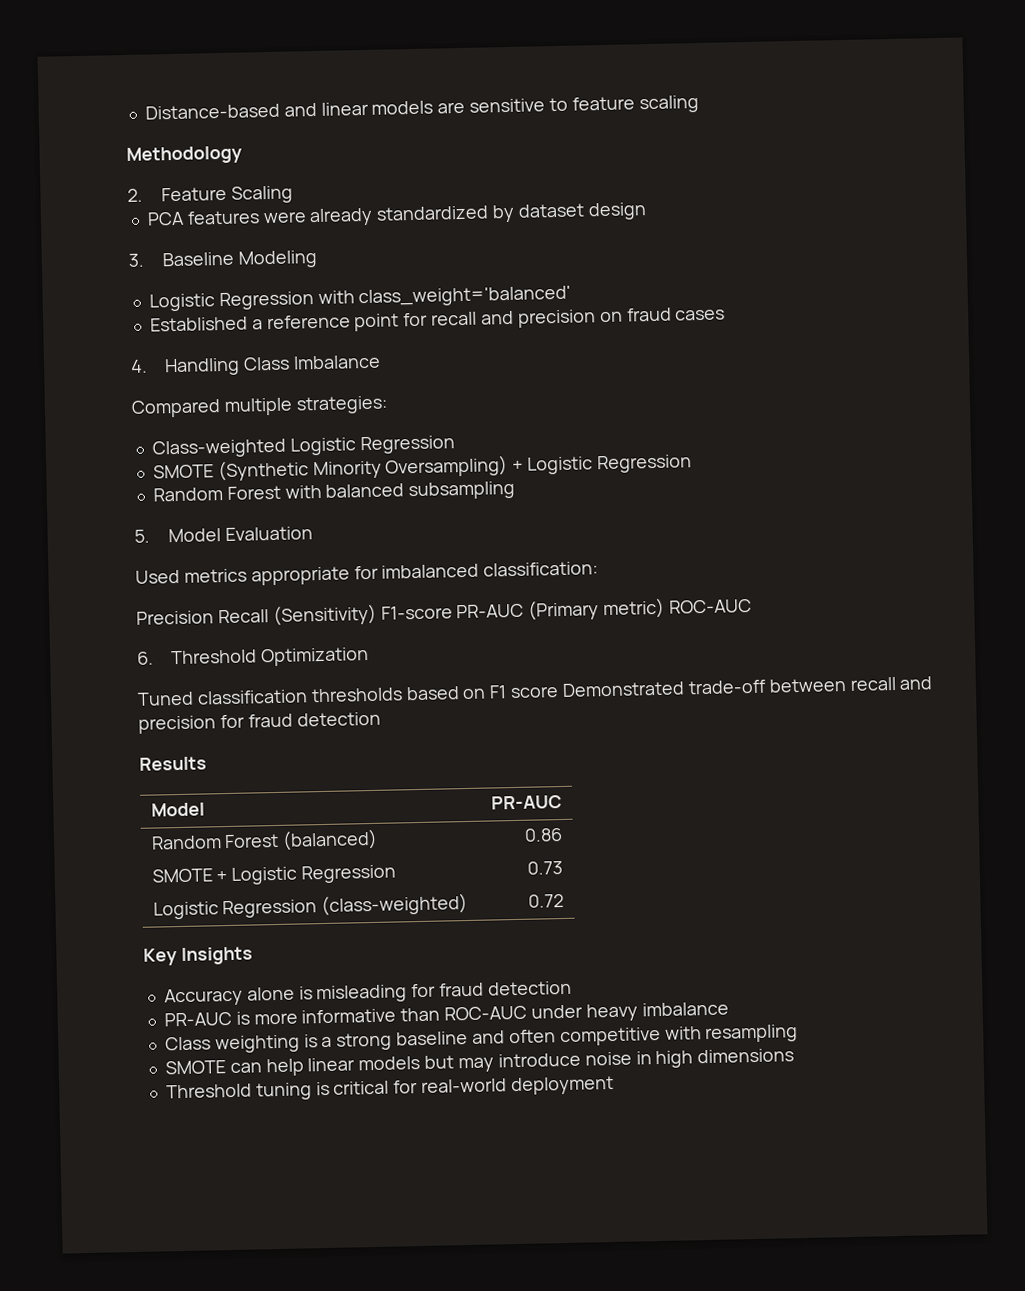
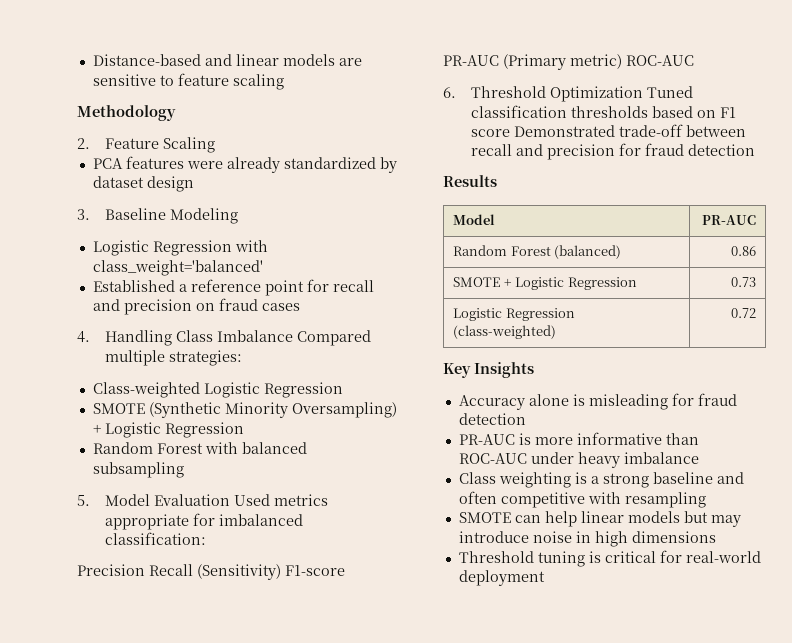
- 4. Handling Class Imbalance
- Compared multiple strategies:
+ 4. Handling Class Imbalance Compared multiple strategies:
- 5. Model Evaluation
- Used metrics appropriate for imbalanced classification:
+ 5. Model Evaluation Used metrics appropriate for imbalanced classification:
- 6. Threshold Optimization
- Tuned classification thresholds based on F1 score Demonstrated trade-off between recall and precision for fraud detection
+ 6. Threshold Optimization Tuned classification thresholds based on F1 score Demonstrated trade-off between recall and precision for fraud detection

